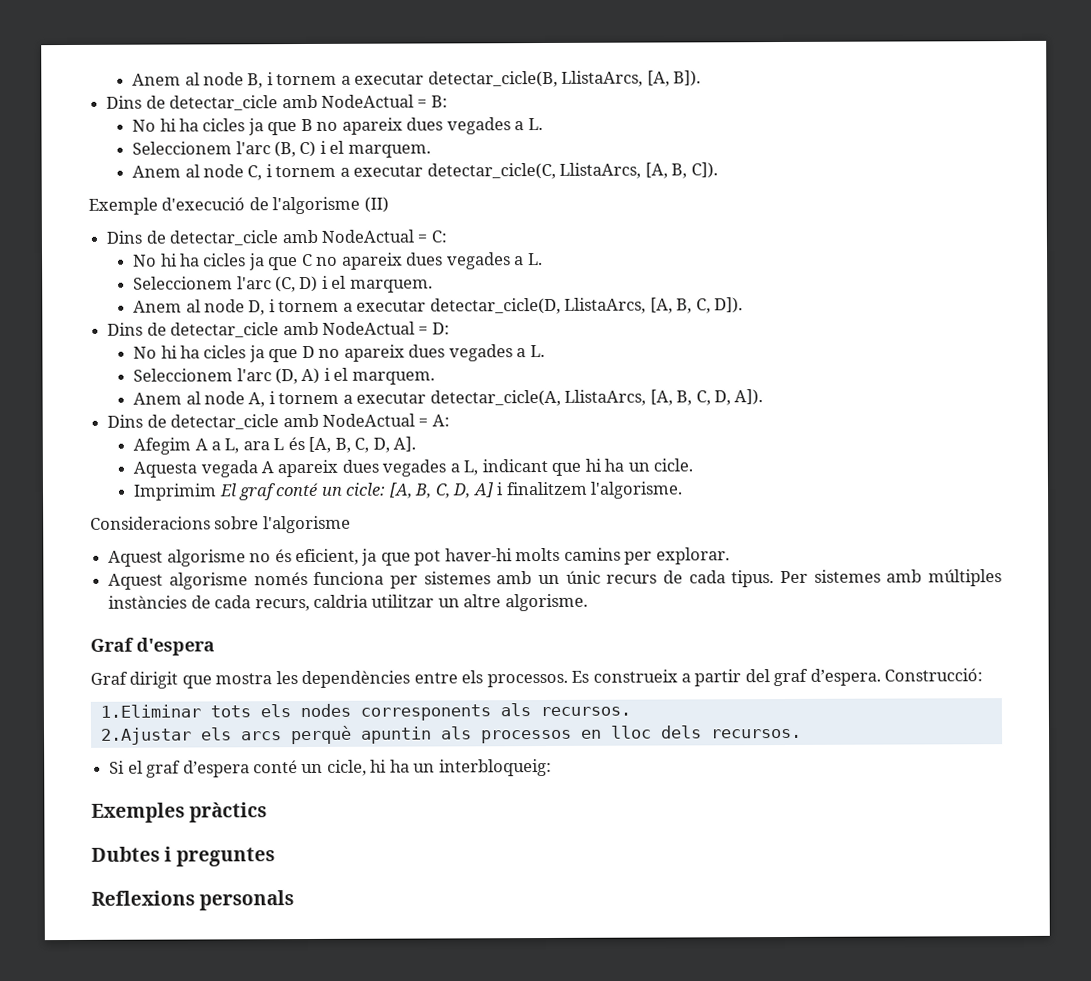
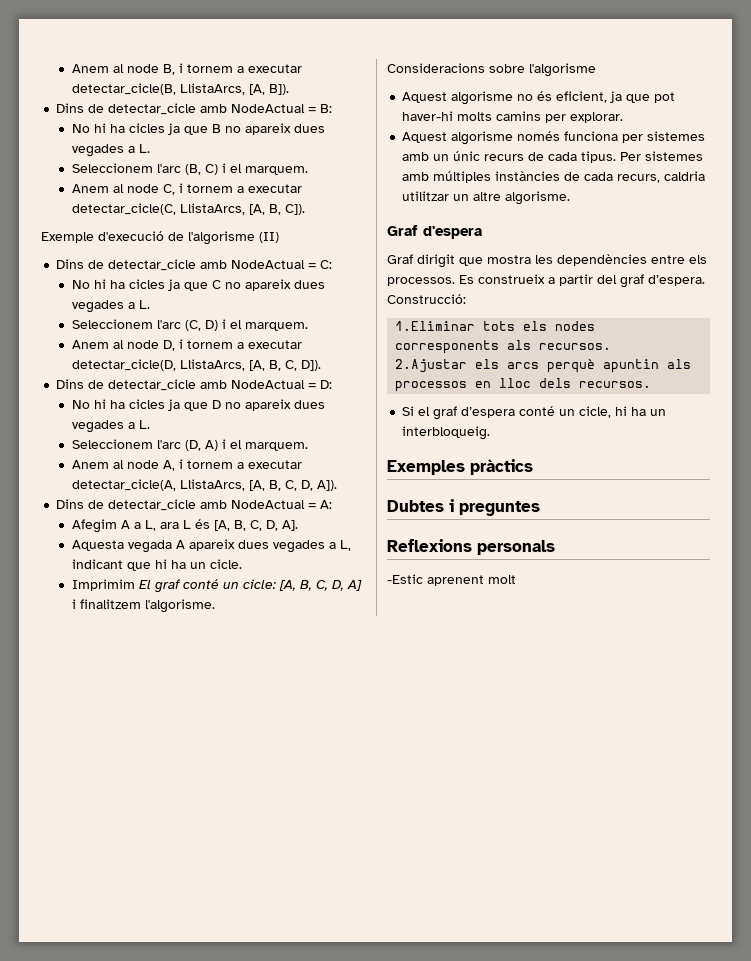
- Si el graf d’espera conté un cicle, hi ha un interbloqueig:
+ Si el graf d’espera conté un cicle, hi ha un interbloqueig.
+ -Estic aprenent molt

